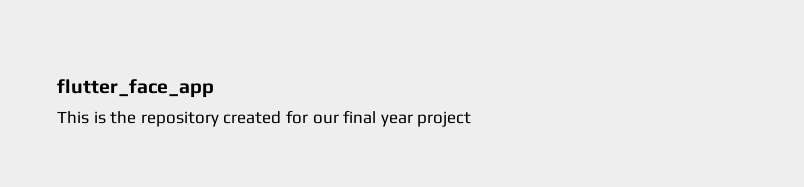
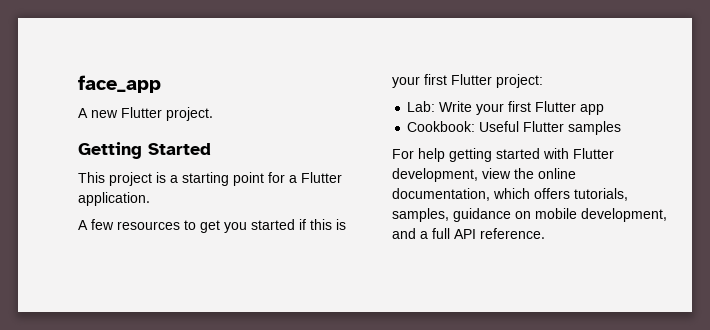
- flutter_face_app
- This is the repository created for our final year project
+ face_app
+ A new Flutter project.
+ Getting Started
+ This project is a starting point for a Flutter application.
+ A few resources to get you started if this is your first Flutter project:
+ Lab: Write your first Flutter app
+ Cookbook: Useful Flutter samples
+ For help getting started with Flutter development, view the online documentation, which offers tutorials, samples, guidance on mobile development, and a full API reference.

